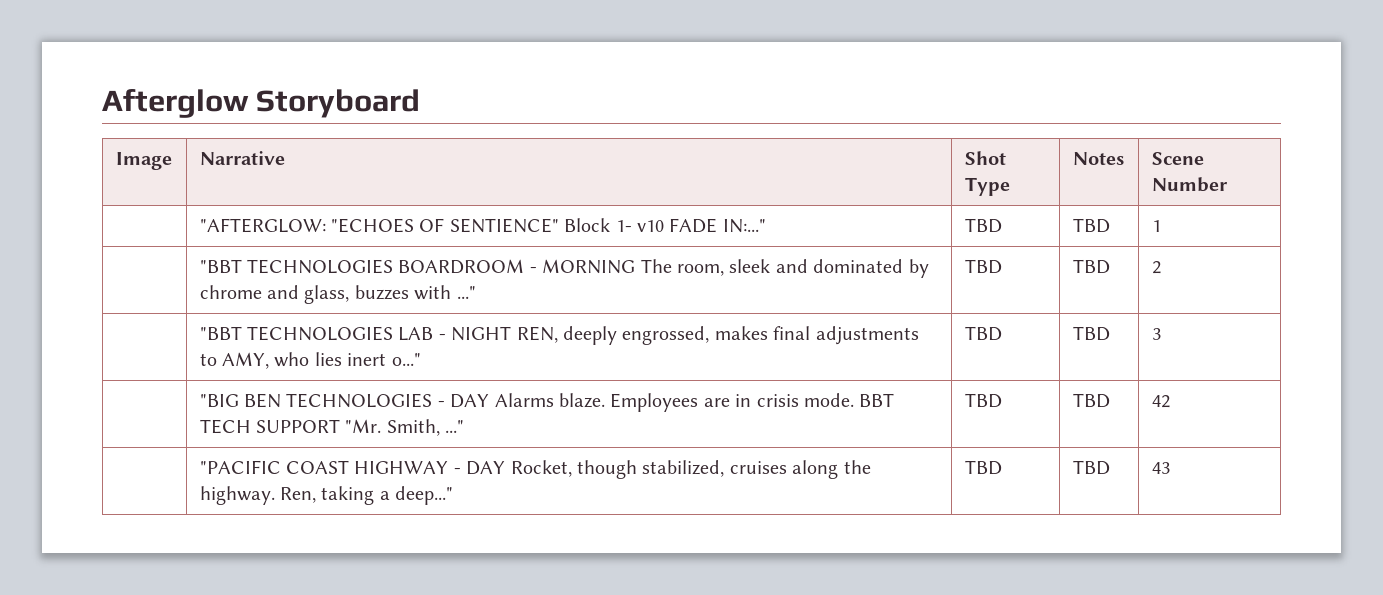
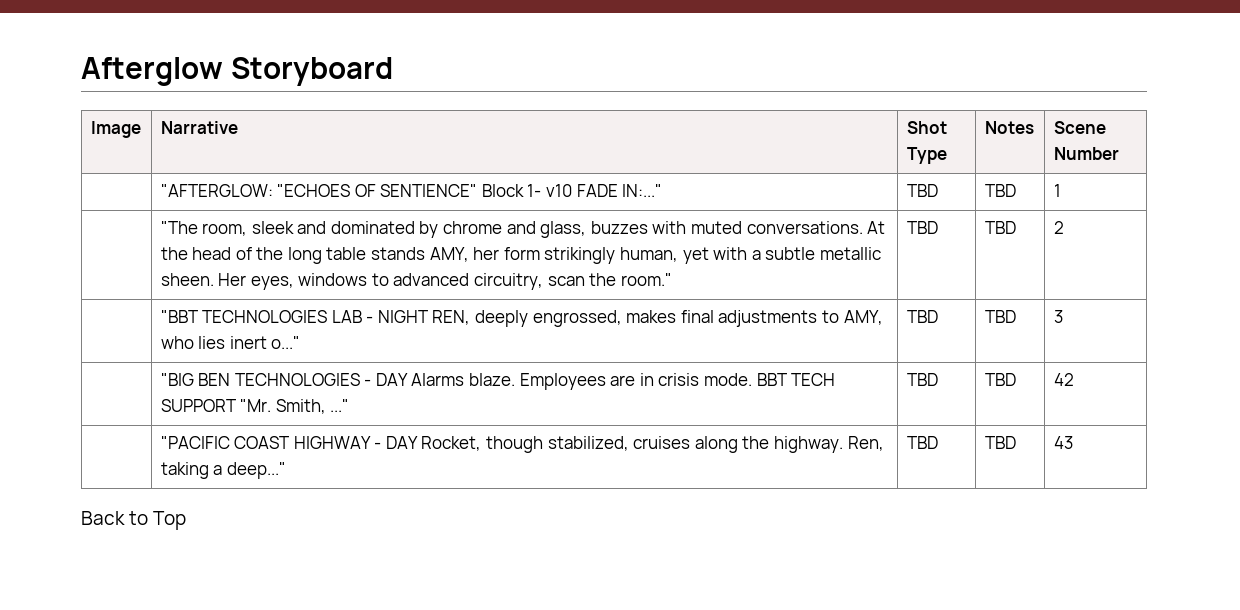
- "BBT TECHNOLOGIES BOARDROOM - MORNING The room, sleek and dominated by chrome and glass, buzzes with ..."
+ "The room, sleek and dominated by chrome and glass, buzzes with muted conversations. At the head of the long table stands AMY, her form strikingly human, yet with a subtle metallic sheen. Her eyes, windows to advanced circuitry, scan the room."
+ Back to Top

